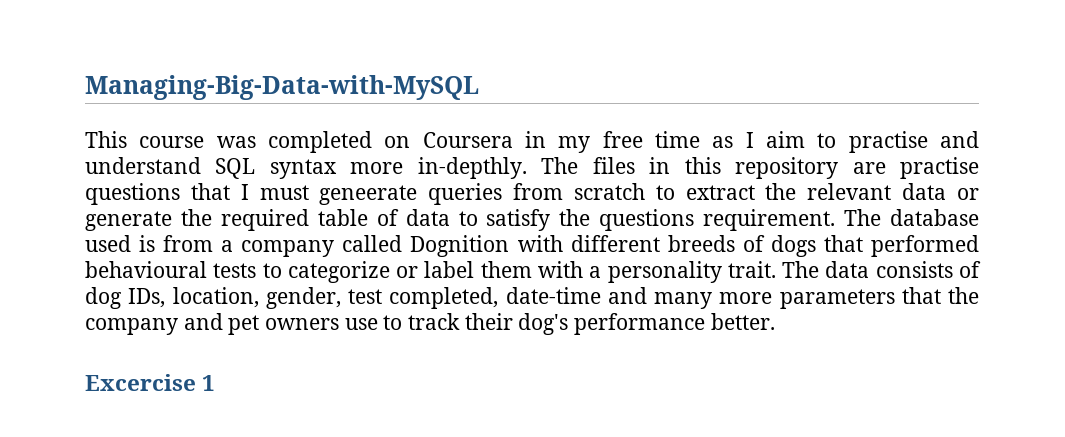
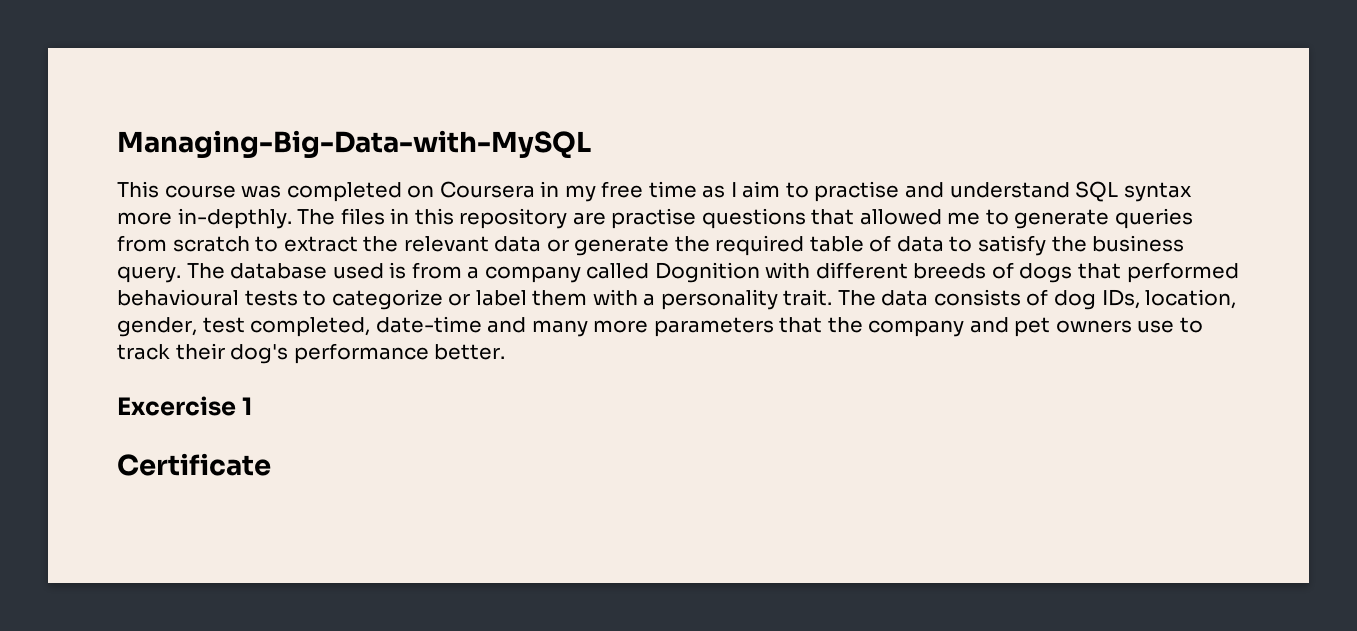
- The files in this repository are practise questions that I must geneerate queries from scratch to extract the relevant data or generate the required table of data to satisfy the questions requirement.
+ The files in this repository are practise questions that allowed me to generate queries from scratch to extract the relevant data or generate the required table of data to satisfy the business query.
+ Certificate

